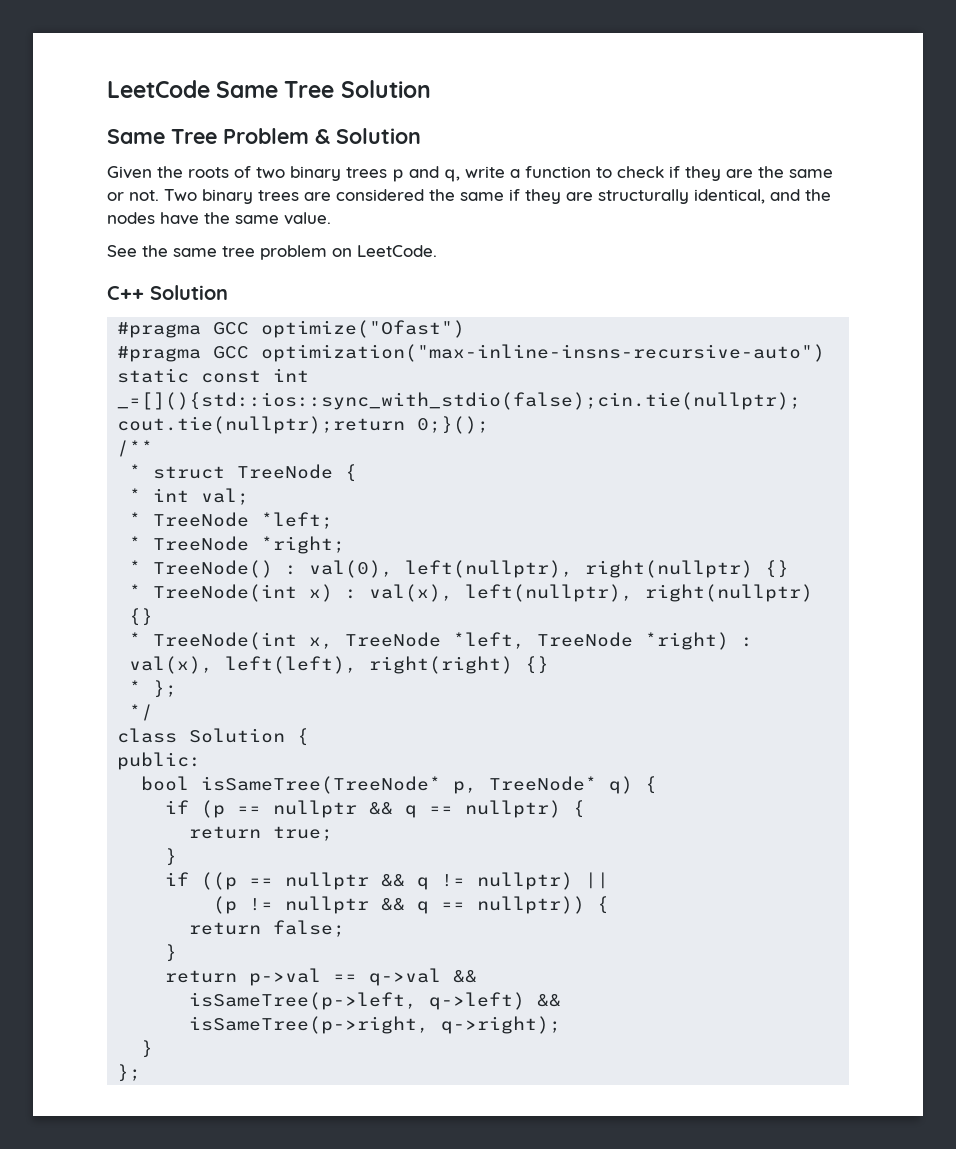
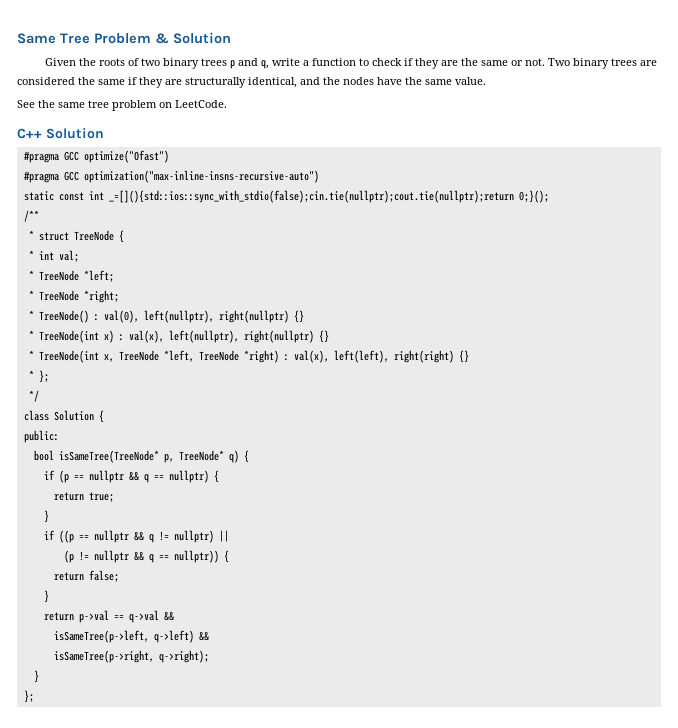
- LeetCode Same Tree Solution

